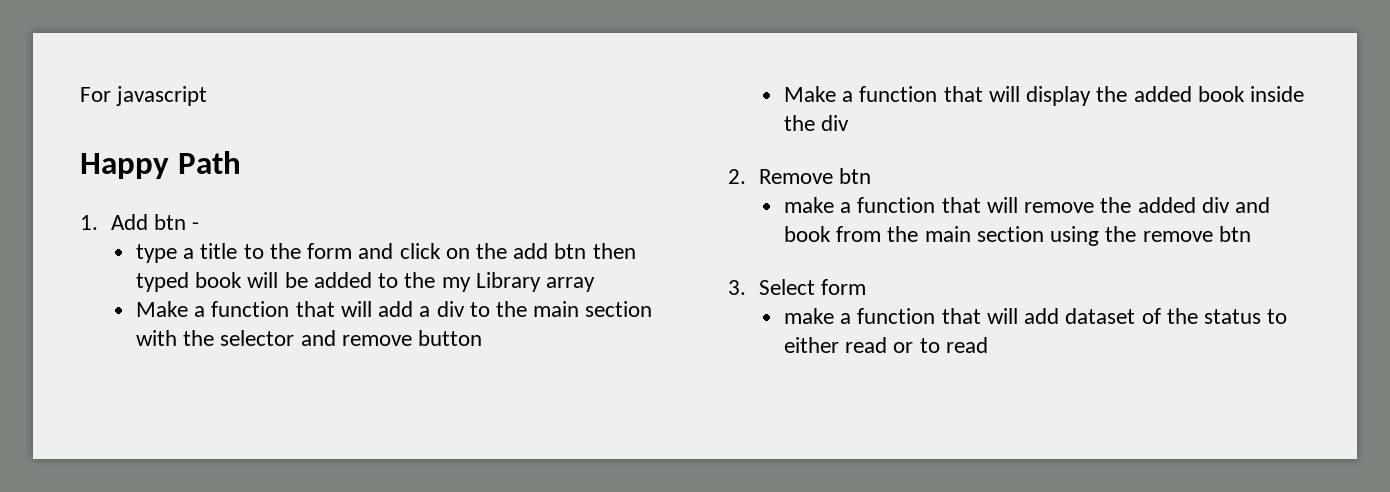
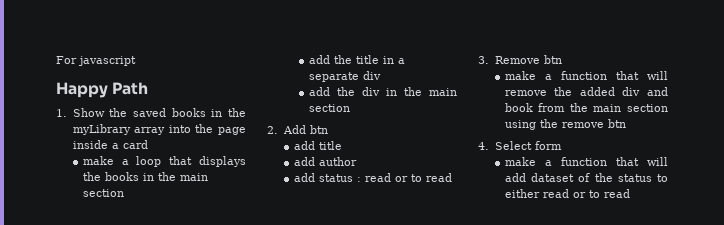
- 1. Add btn -
- type a title to the form and click on the add btn then typed book will be added to the my Library array
- Make a function that will add a div to the main section with the selector and remove button
- Make a function that will display the added book inside the div
- 2. Remove btn
+ 1. Show the saved books in the myLibrary array into the page inside a card
+ make a loop that displays the books in the main section
+ add the title in a separate div
+ add the div in the main section
+ 2. Add btn
+ add title
+ add author
+ add status : read or to read
+ 3. Remove btn
- 3. Select form
+ 4. Select form

